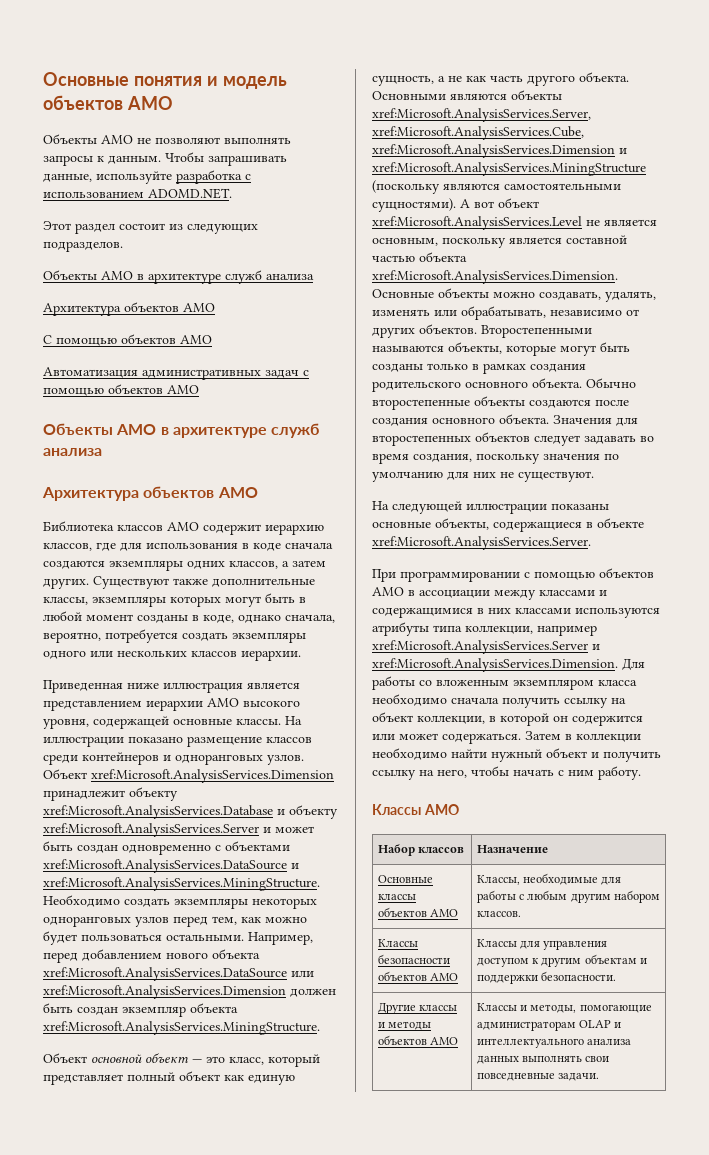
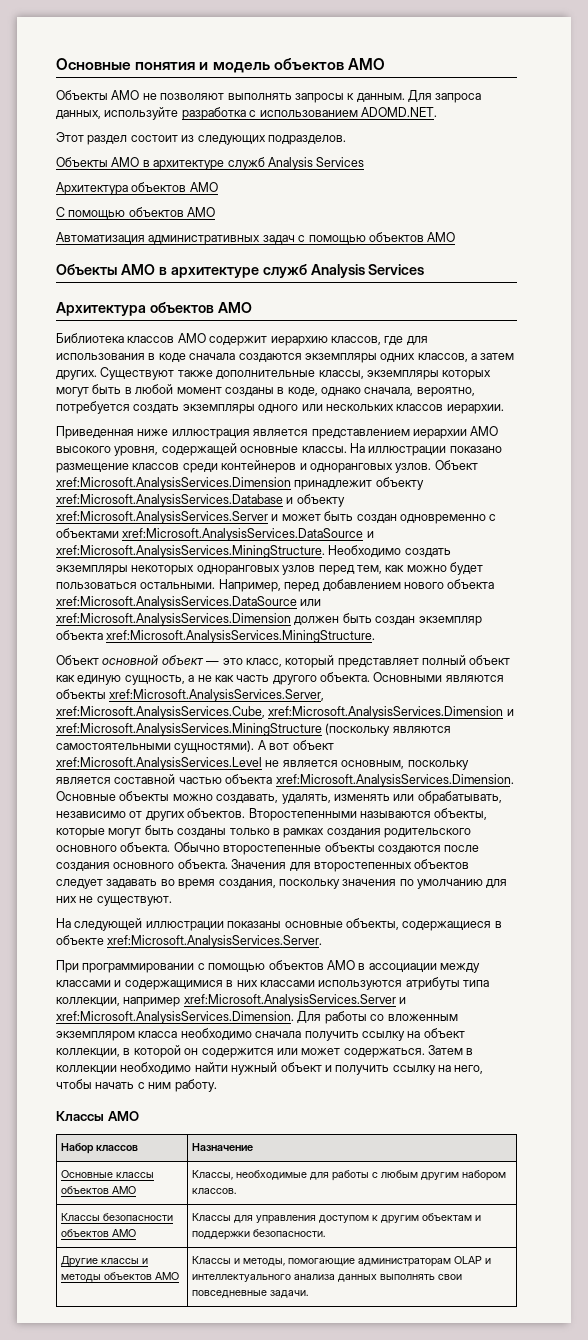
- Чтобы запрашивать данные, используйте разработка с использованием ADOMD.NET.
+ Для запроса данных, используйте разработка с использованием ADOMD.NET.
  Этот раздел состоит из следующих подразделов.
- Объекты AMO в архитектуре служб анализа
+ Объекты AMO в архитектуре служб Analysis Services
  Автоматизация административных задач с помощью объектов AMO
- Объекты AMO в архитектуре служб анализа
+ Объекты AMO в архитектуре служб Analysis Services

